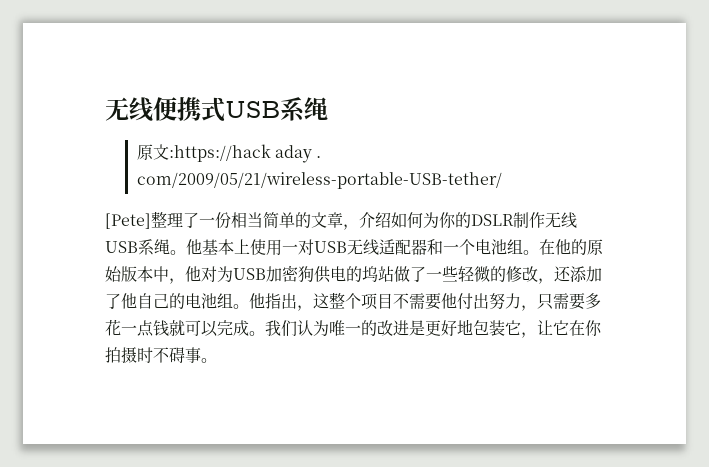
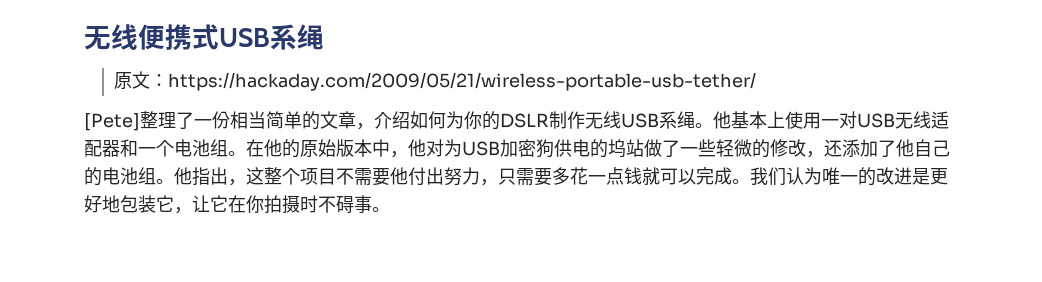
- 原文:https://hack aday . com/2009/05/21/wireless-portable-USB-tether/
+ 原文：https://hackaday.com/2009/05/21/wireless-portable-usb-tether/

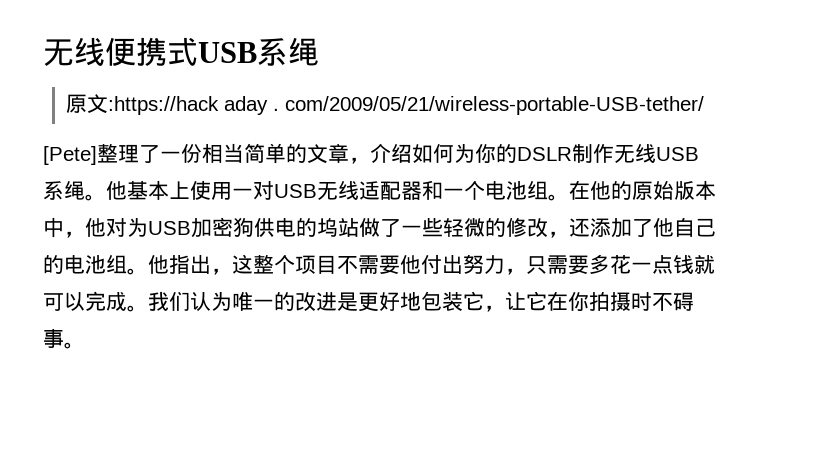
- 原文：https://hackaday.com/2009/05/21/wireless-portable-usb-tether/
+ 原文:https://hack aday . com/2009/05/21/wireless-portable-USB-tether/

